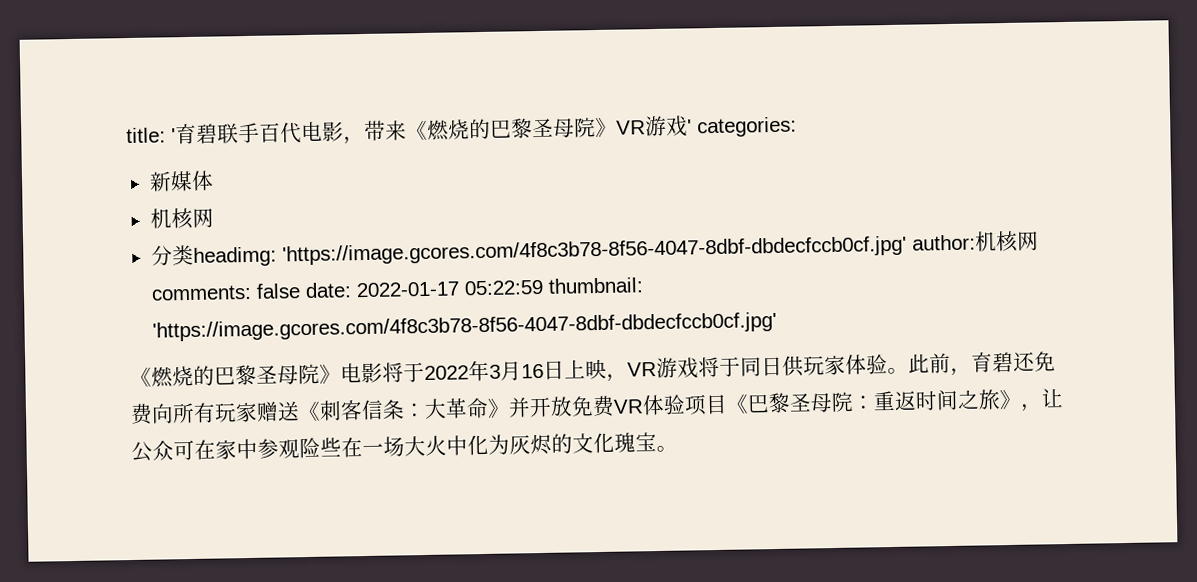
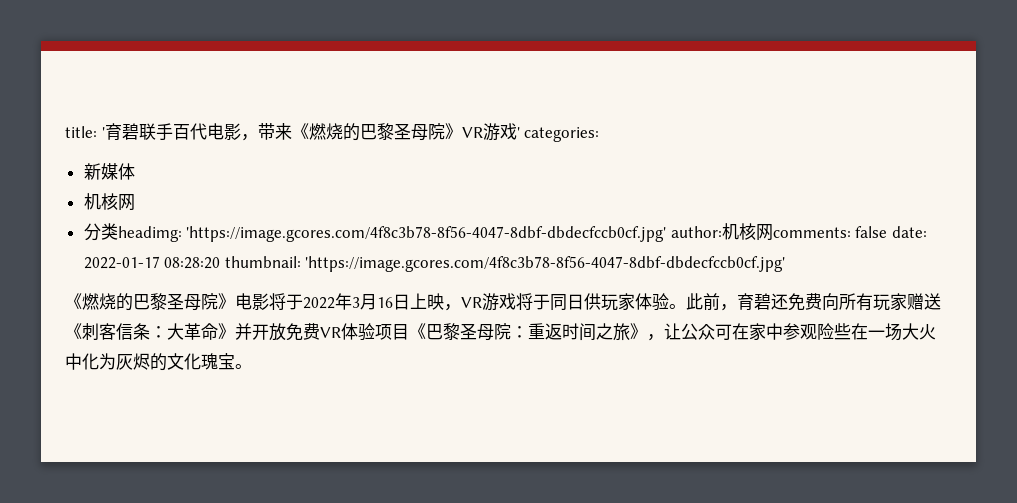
- 分类headimg: 'https://image.gcores.com/4f8c3b78-8f56-4047-8dbf-dbdecfccb0cf.jpg' author:机核网comments: false date: 2022-01-17 05:22:59 thumbnail: 'https://image.gcores.com/4f8c3b78-8f56-4047-8dbf-dbdecfccb0cf.jpg'
+ 分类headimg: 'https://image.gcores.com/4f8c3b78-8f56-4047-8dbf-dbdecfccb0cf.jpg' author:机核网comments: false date: 2022-01-17 08:28:20 thumbnail: 'https://image.gcores.com/4f8c3b78-8f56-4047-8dbf-dbdecfccb0cf.jpg'

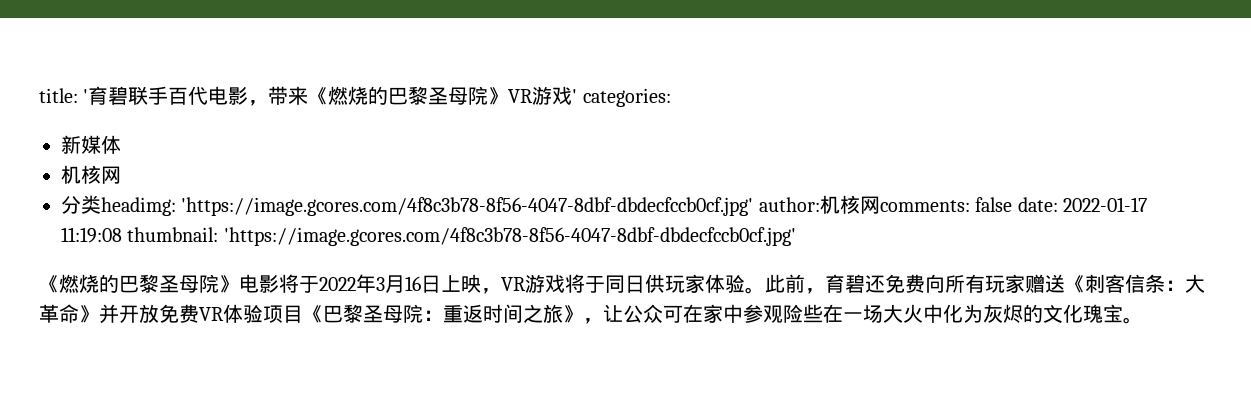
- 分类headimg: 'https://image.gcores.com/4f8c3b78-8f56-4047-8dbf-dbdecfccb0cf.jpg' author:机核网comments: false date: 2022-01-17 08:28:20 thumbnail: 'https://image.gcores.com/4f8c3b78-8f56-4047-8dbf-dbdecfccb0cf.jpg'
+ 分类headimg: 'https://image.gcores.com/4f8c3b78-8f56-4047-8dbf-dbdecfccb0cf.jpg' author:机核网comments: false date: 2022-01-17 11:19:08 thumbnail: 'https://image.gcores.com/4f8c3b78-8f56-4047-8dbf-dbdecfccb0cf.jpg'

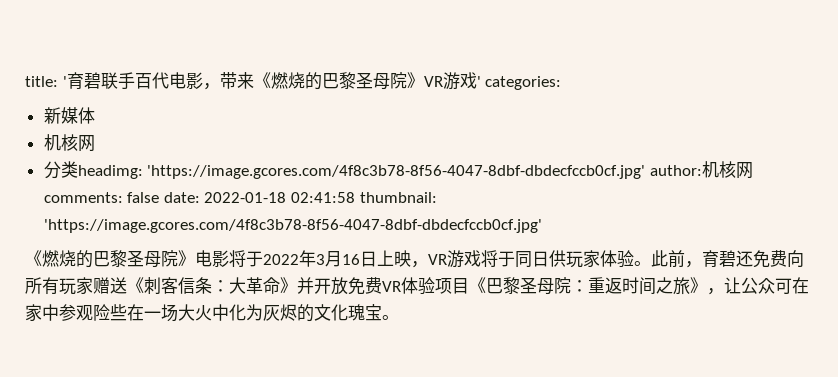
- 分类headimg: 'https://image.gcores.com/4f8c3b78-8f56-4047-8dbf-dbdecfccb0cf.jpg' author:机核网comments: false date: 2022-01-17 11:19:08 thumbnail: 'https://image.gcores.com/4f8c3b78-8f56-4047-8dbf-dbdecfccb0cf.jpg'
+ 分类headimg: 'https://image.gcores.com/4f8c3b78-8f56-4047-8dbf-dbdecfccb0cf.jpg' author:机核网comments: false date: 2022-01-18 02:41:58 thumbnail: 'https://image.gcores.com/4f8c3b78-8f56-4047-8dbf-dbdecfccb0cf.jpg'

